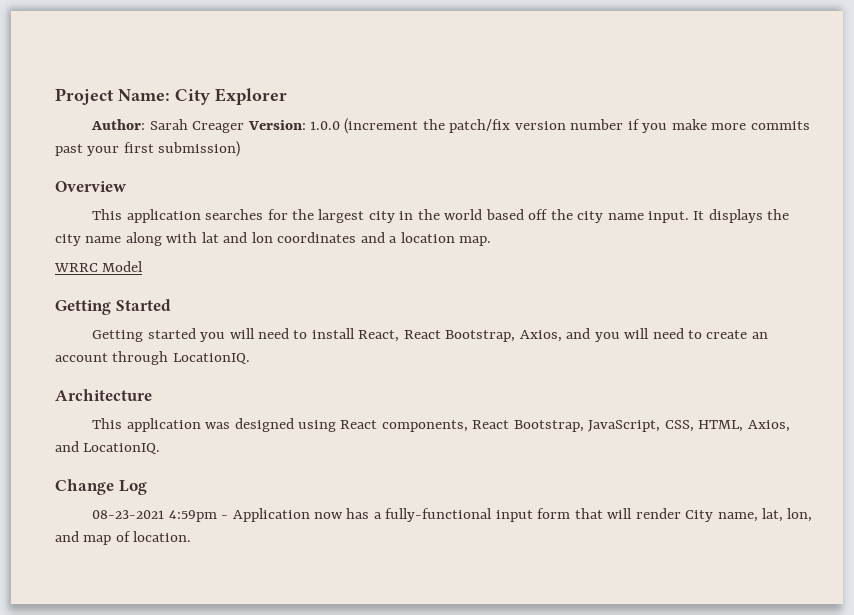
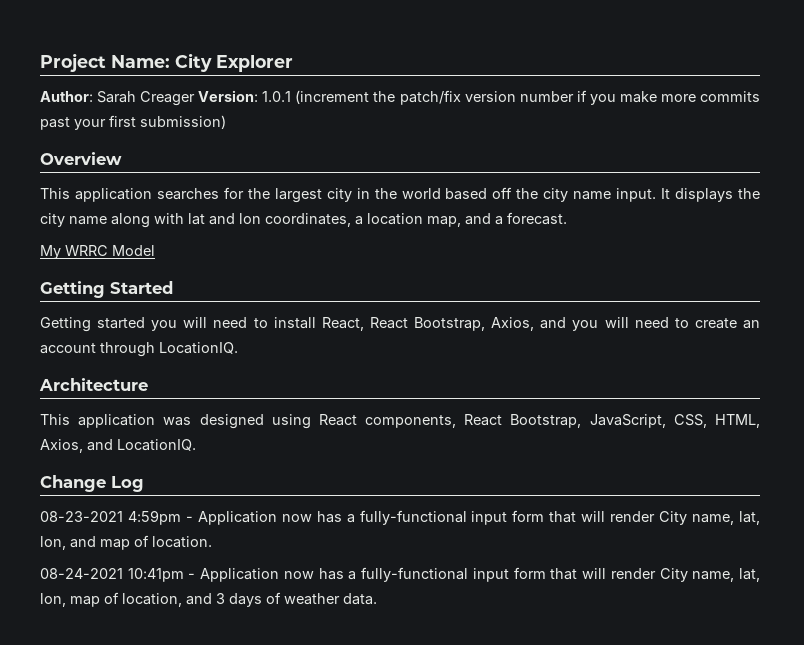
- Author: Sarah Creager Version: 1.0.0 (increment the patch/fix version number if you make more commits past your first submission)
+ Author: Sarah Creager Version: 1.0.1 (increment the patch/fix version number if you make more commits past your first submission)
- It displays the city name along with lat and lon coordinates and a location map.
- WRRC Model
+ It displays the city name along with lat and lon coordinates, a location map, and a forecast.
+ My WRRC Model
+ 08-24-2021 10:41pm - Application now has a fully-functional input form that will render City name, lat, lon, map of location, and 3 days of weather data.

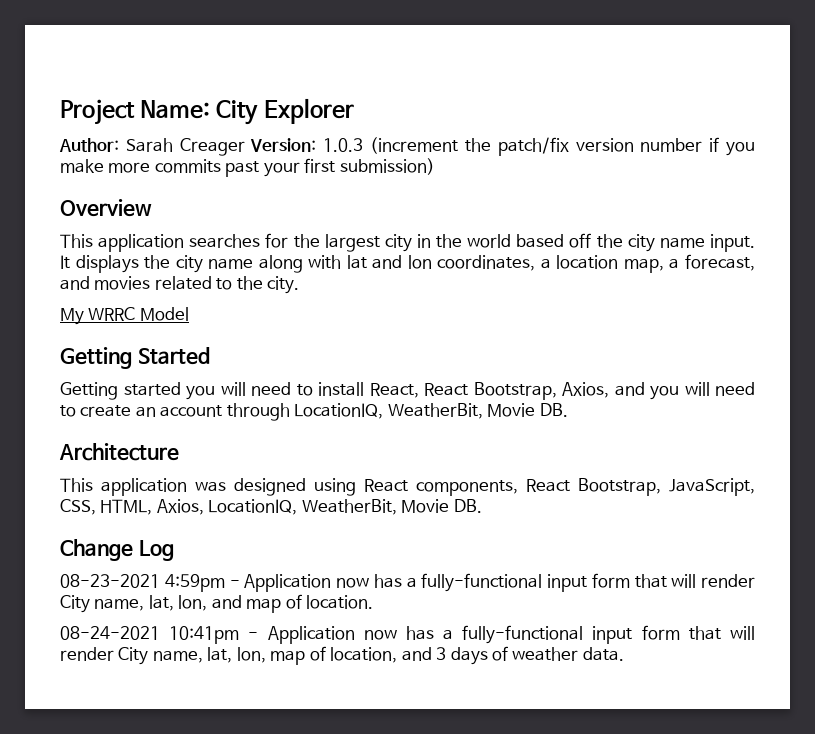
- Author: Sarah Creager Version: 1.0.1 (increment the patch/fix version number if you make more commits past your first submission)
+ Author: Sarah Creager Version: 1.0.3 (increment the patch/fix version number if you make more commits past your first submission)
- It displays the city name along with lat and lon coordinates, a location map, and a forecast.
+ It displays the city name along with lat and lon coordinates, a location map, a forecast, and movies related to the city.
- Getting started you will need to install React, React Bootstrap, Axios, and you will need to create an account through LocationIQ.
+ Getting started you will need to install React, React Bootstrap, Axios, and you will need to create an account through LocationIQ, WeatherBit, Movie DB.
- This application was designed using React components, React Bootstrap, JavaScript, CSS, HTML, Axios, and LocationIQ.
+ This application was designed using React components, React Bootstrap, JavaScript, CSS, HTML, Axios, LocationIQ, WeatherBit, Movie DB.

